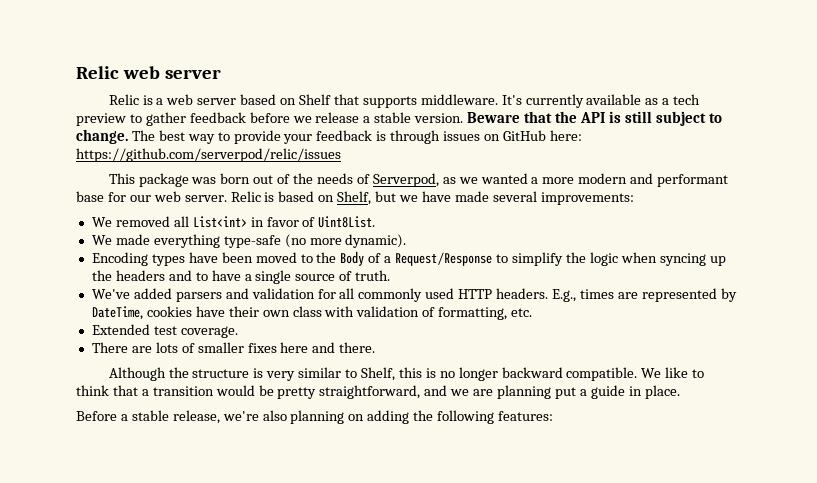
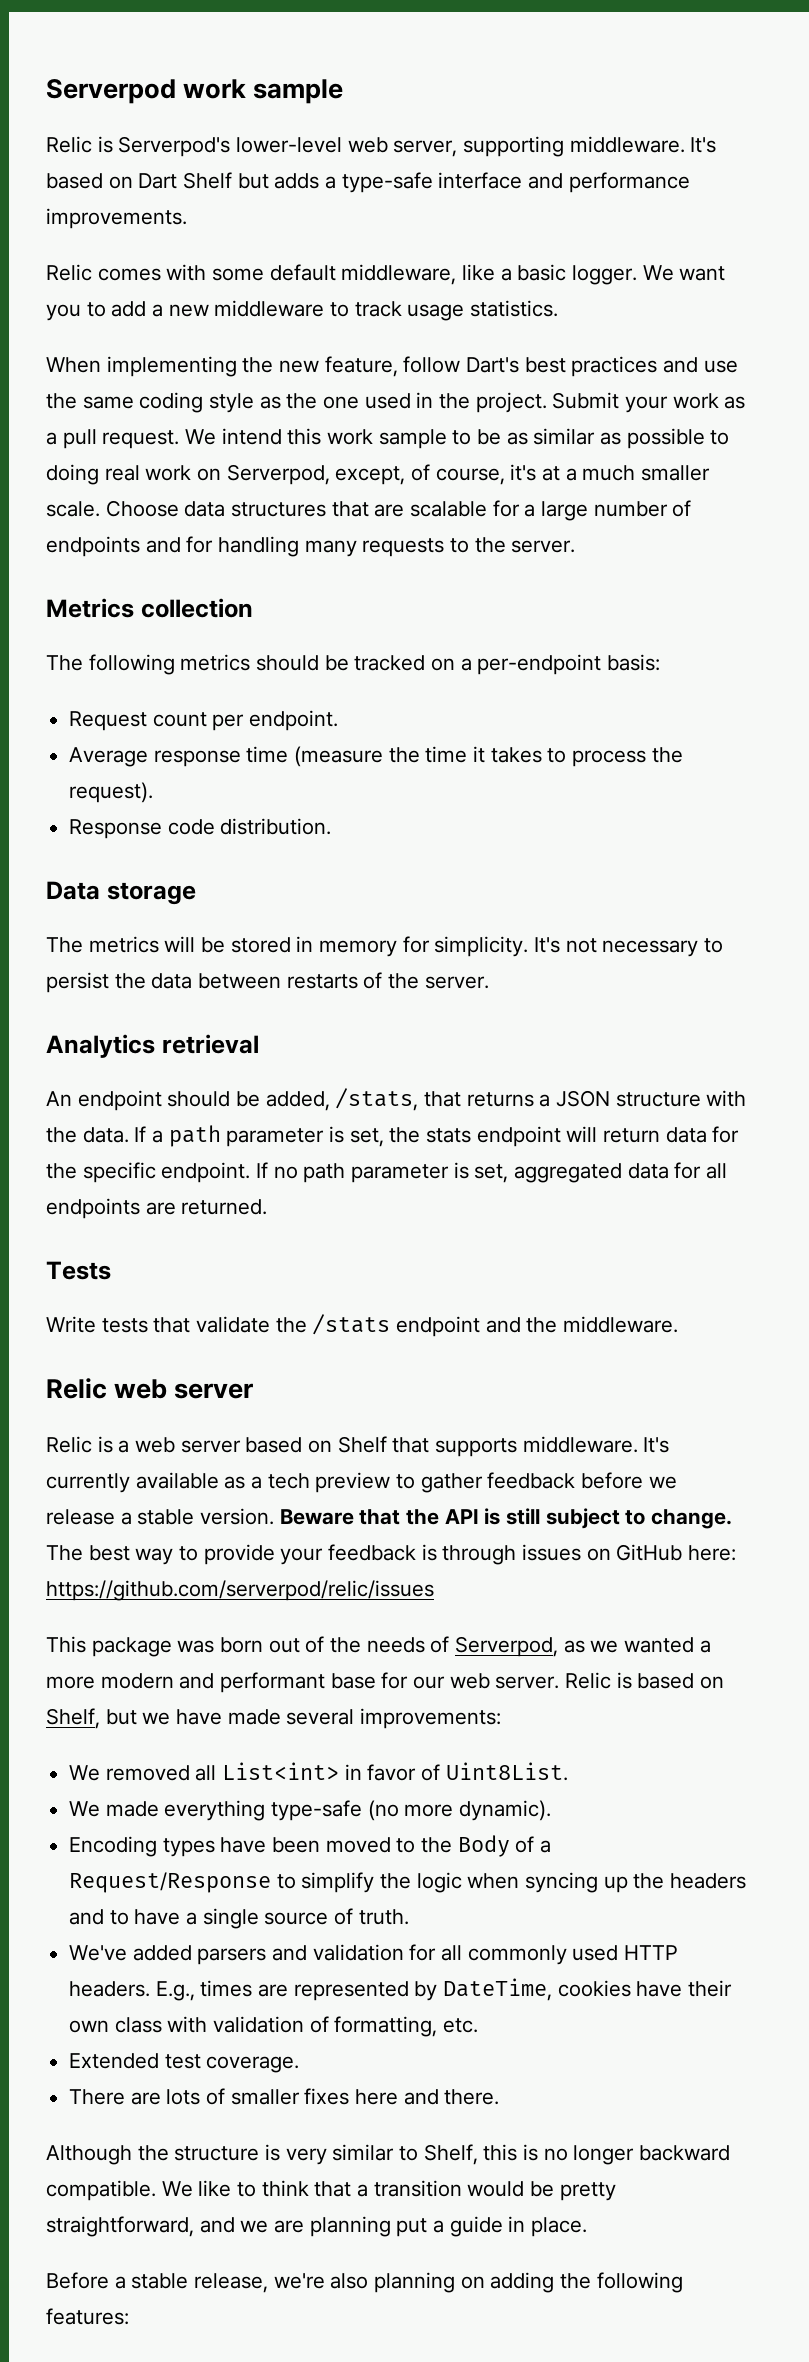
+ Serverpod work sample
+ Relic is Serverpod's lower-level web server, supporting middleware. It's based on Dart Shelf but adds a type-safe interface and performance improvements.
+ Relic comes with some default middleware, like a basic logger. We want you to add a new middleware to track usage statistics.
+ When implementing the new feature, follow Dart's best practices and use the same coding style as the one used in the project. Submit your work as a pull request. We intend this work sample to be as similar as possible to doing real work on Serverpod, except, of course, it's at a much smaller scale. Choose data structures that are scalable for a large number of endpoints and for handling many requests to the server.
+ Metrics collection
+ The following metrics should be tracked on a per-endpoint basis:
+ Request count per endpoint.
+ Average response time (measure the time it takes to process the request).
+ Response code distribution.
+ Data storage
+ The metrics will be stored in memory for simplicity. It's not necessary to persist the data between restarts of the server.
+ Analytics retrieval
+ An endpoint should be added, /stats, that returns a JSON structure with the data. If a path parameter is set, the stats endpoint will return data for the specific endpoint. If no path parameter is set, aggregated data for all endpoints are returned.
+ Tests
+ Write tests that validate the /stats endpoint and the middleware.

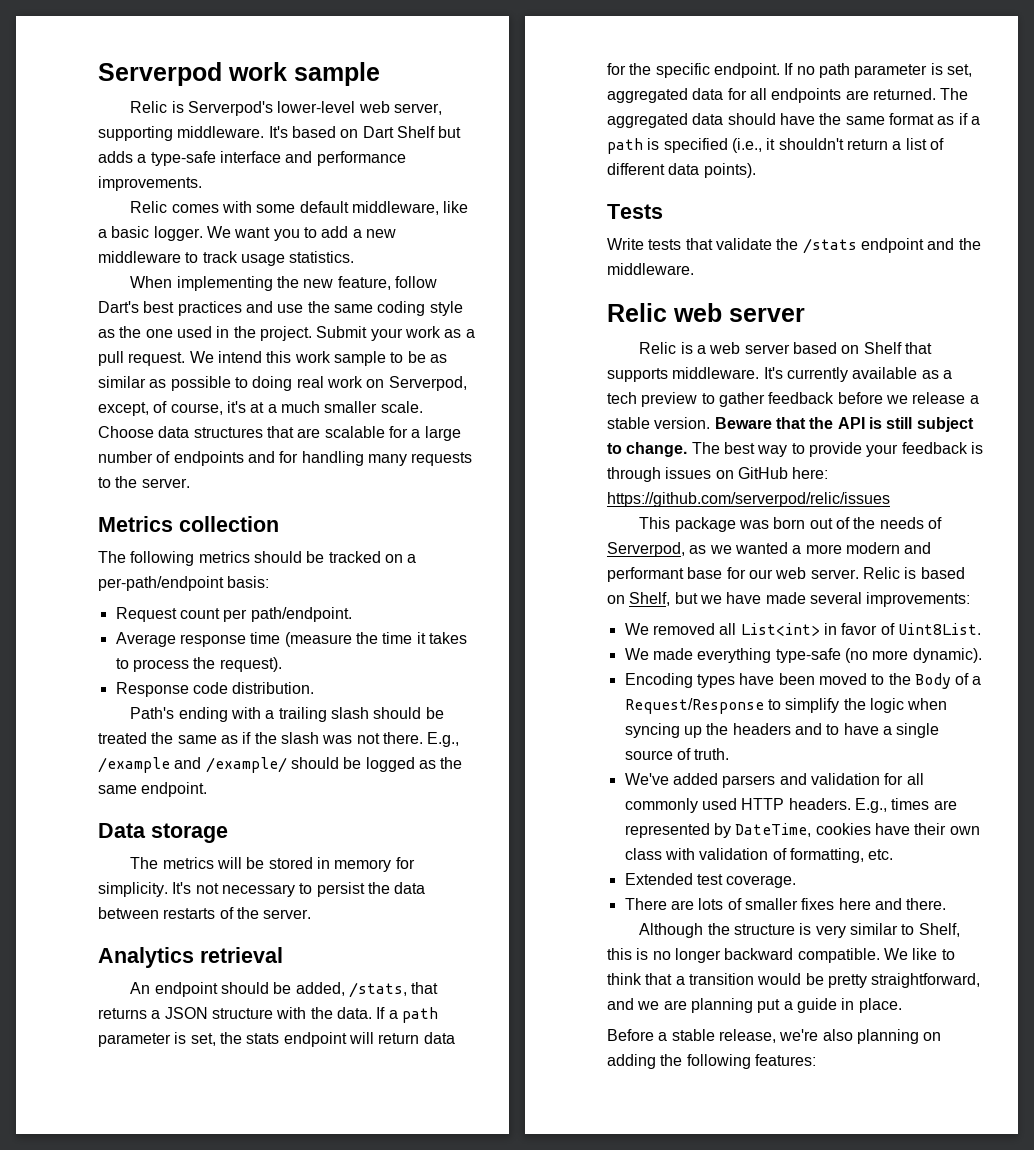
- The following metrics should be tracked on a per-endpoint basis:
+ The following metrics should be tracked on a per-path/endpoint basis:
- Request count per endpoint.
+ Request count per path/endpoint.
+ Path's ending with a trailing slash should be treated the same as if the slash was not there. E.g., /example and /example/ should be logged as the same endpoint.
+ The aggregated data should have the same format as if a path is specified (i.e., it shouldn't return a list of different data points).

